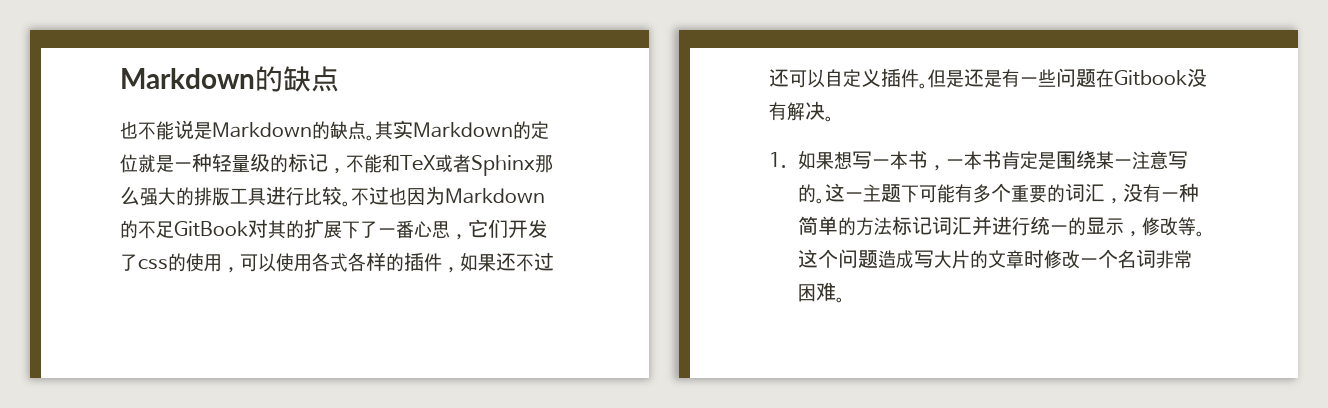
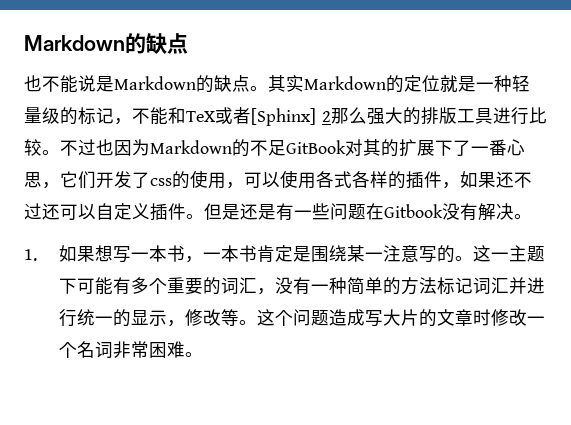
- 其实Markdown的定位就是一种轻量级的标记，不能和TeX或者Sphinx那么强大的排版工具进行比较。
+ 其实Markdown的定位就是一种轻量级的标记，不能和TeX或者[Sphinx] 2那么强大的排版工具进行比较。

